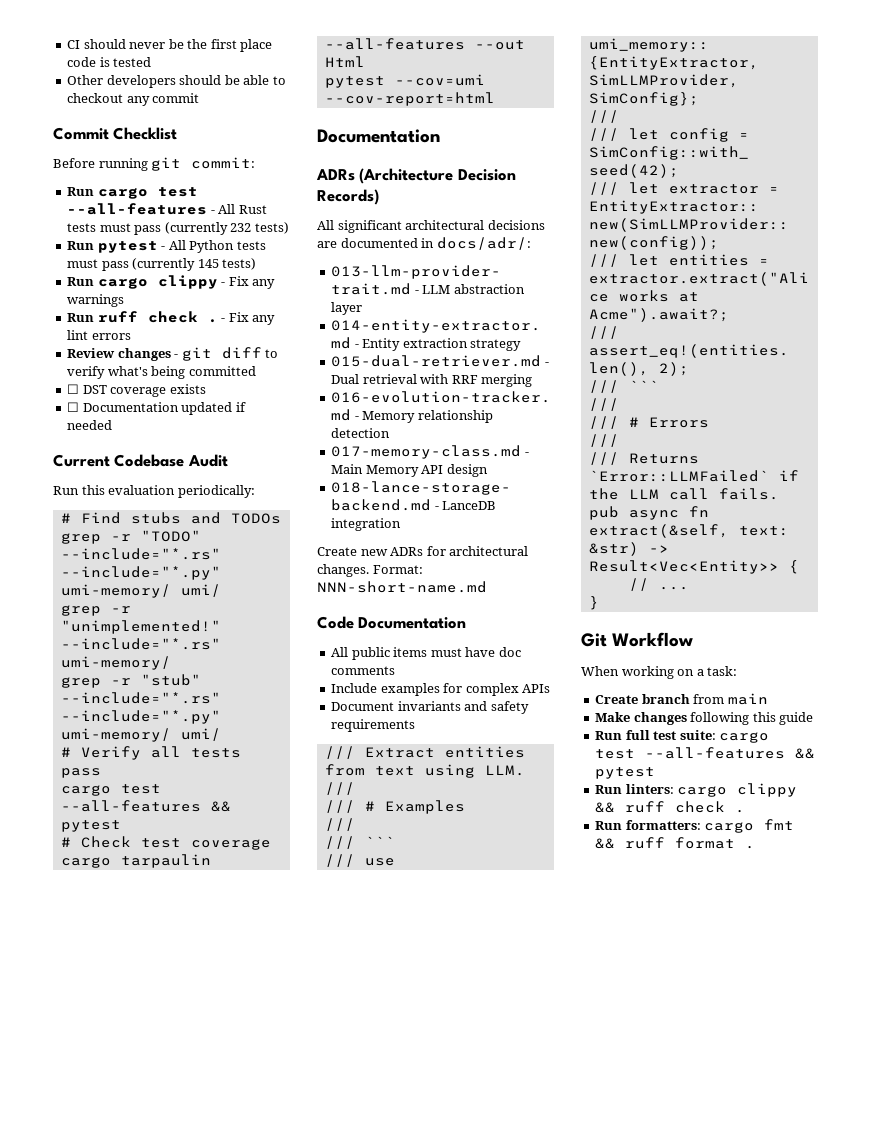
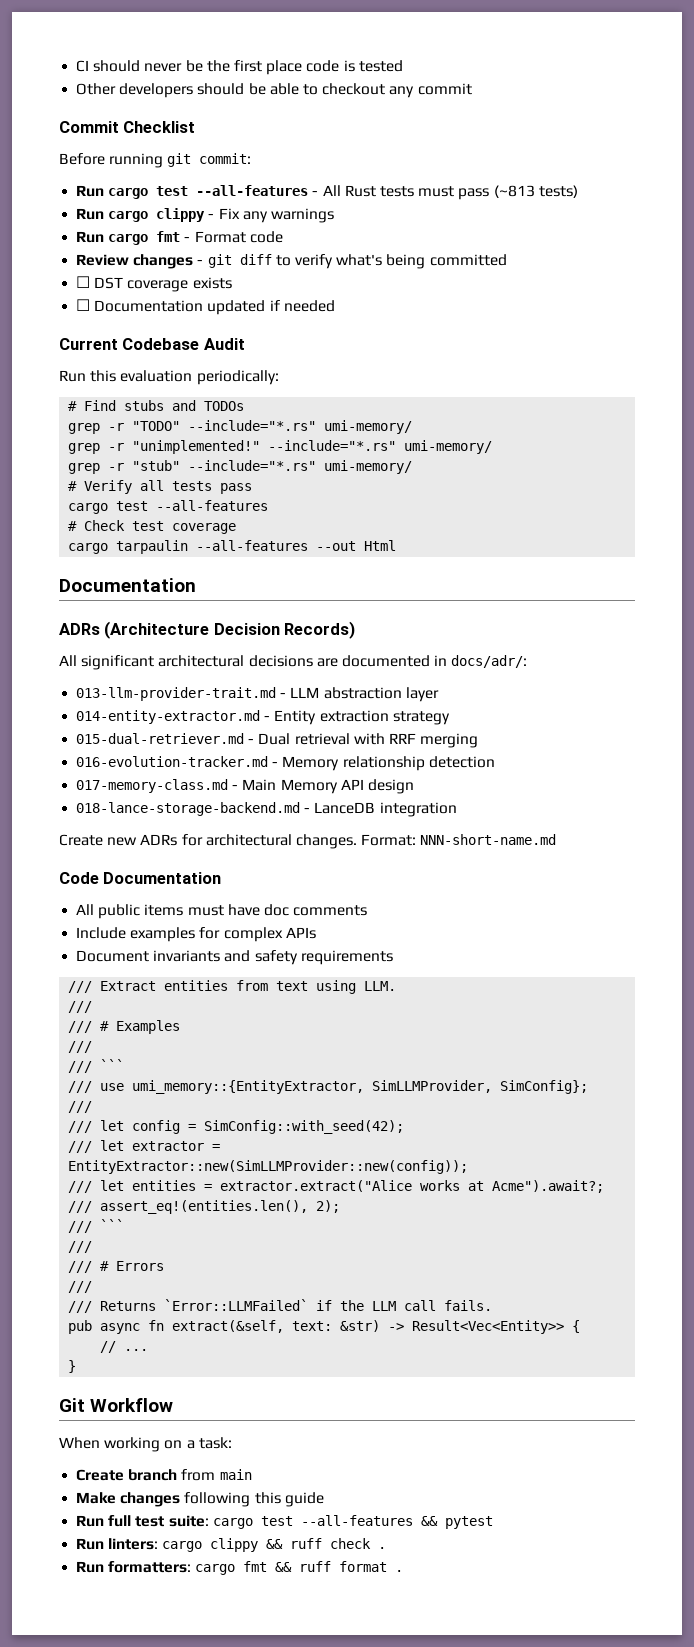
- Run cargo test --all-features - All Rust tests must pass (currently 232 tests)
- Run pytest - All Python tests must pass (currently 145 tests)
+ Run cargo test --all-features - All Rust tests must pass (~813 tests)
- Run ruff check . - Fix any lint errors
+ Run cargo fmt - Format code
- grep -r "TODO" --include="*.rs" --include="*.py" umi-memory/ umi/
+ grep -r "TODO" --include="*.rs" umi-memory/
- grep -r "stub" --include="*.rs" --include="*.py" umi-memory/ umi/
+ grep -r "stub" --include="*.rs" umi-memory/
  # Verify all tests pass
- cargo test --all-features && pytest
+ cargo test --all-features
- pytest --cov=umi --cov-report=html

